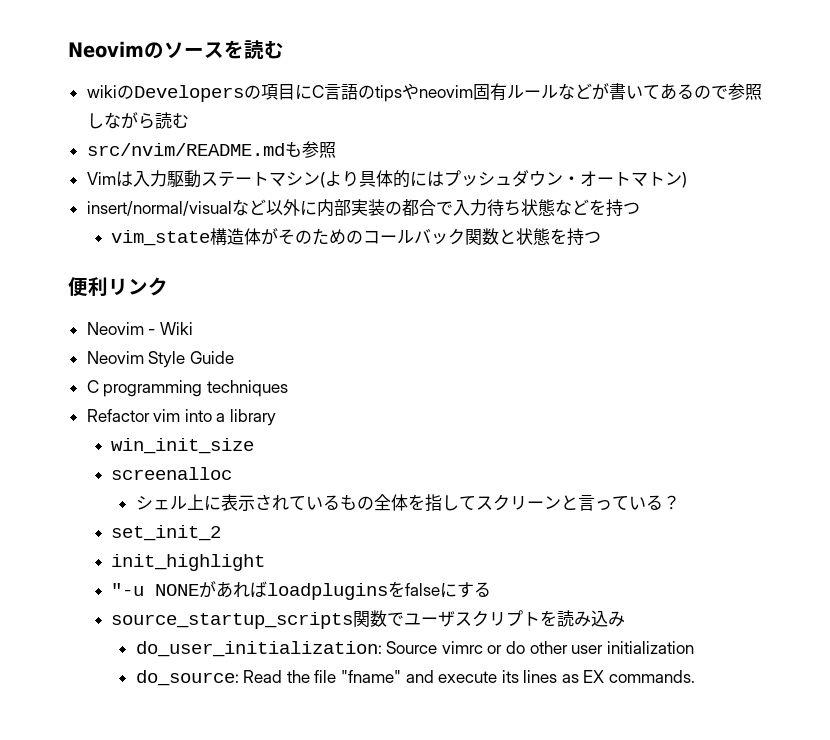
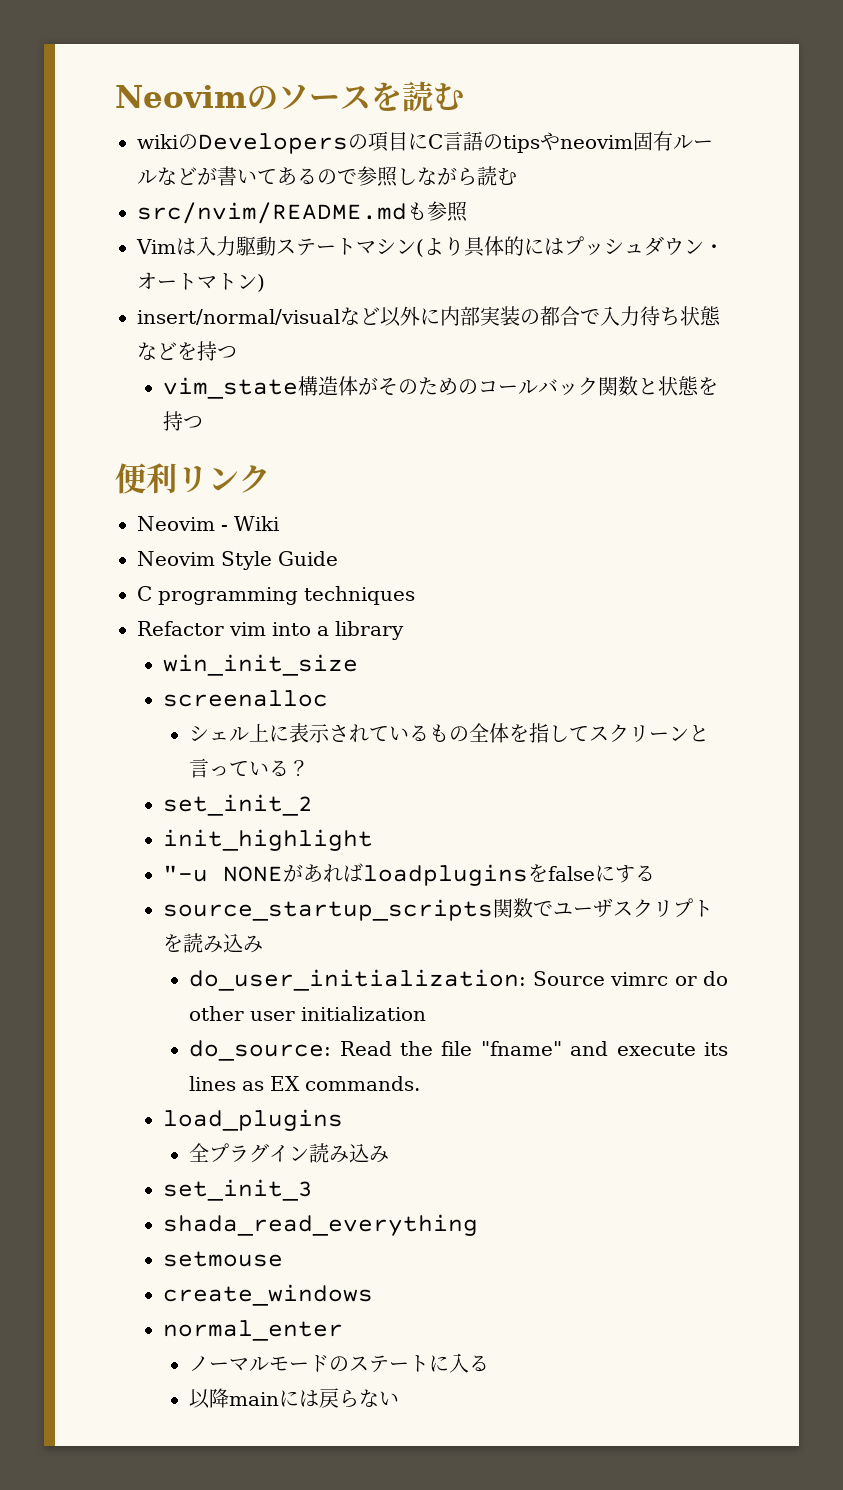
+ load_plugins
+ 全プラグイン読み込み
+ set_init_3
+ shada_read_everything
+ setmouse
+ create_windows
+ normal_enter
+ ノーマルモードのステートに入る
+ 以降mainには戻らない

